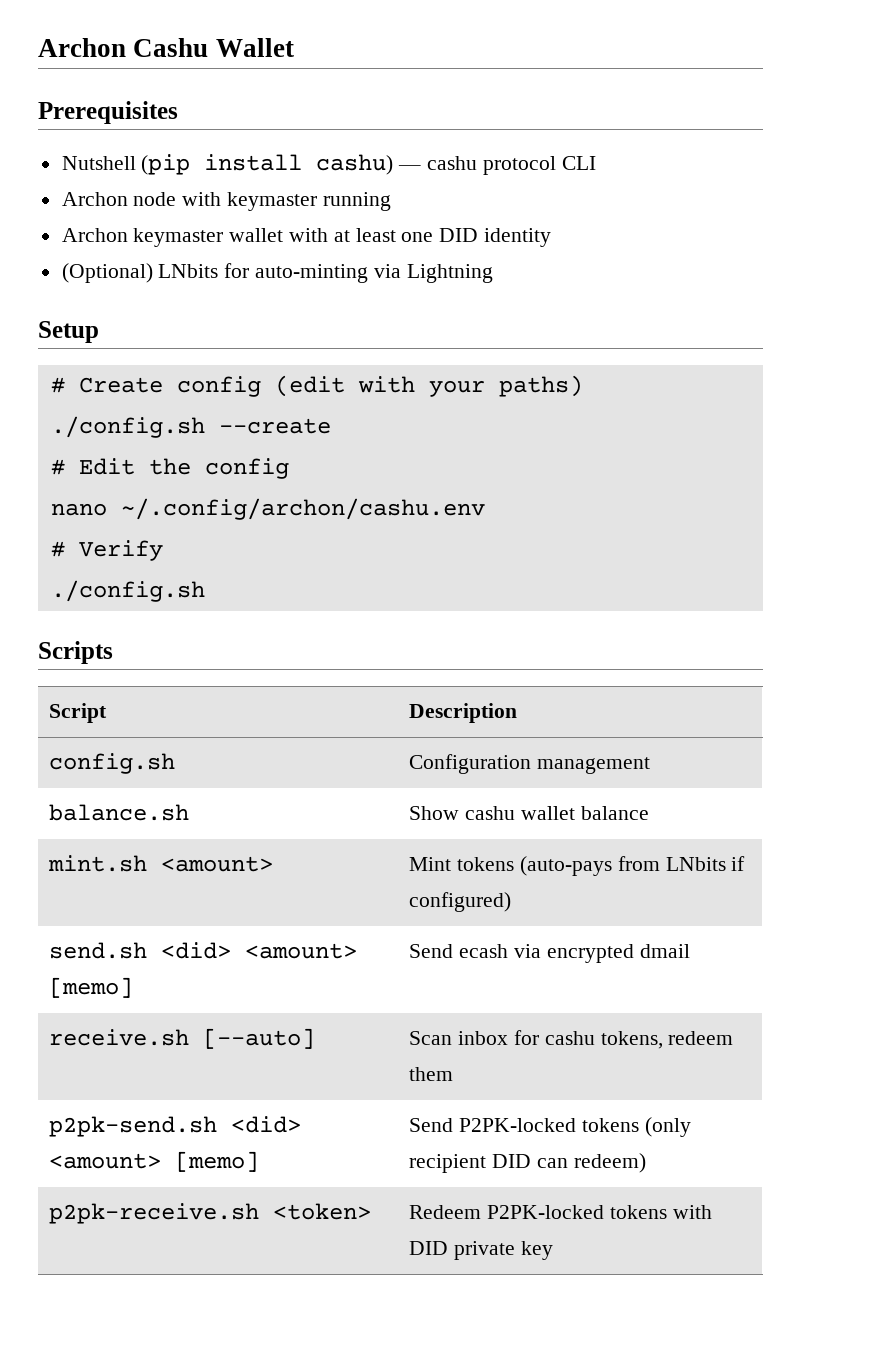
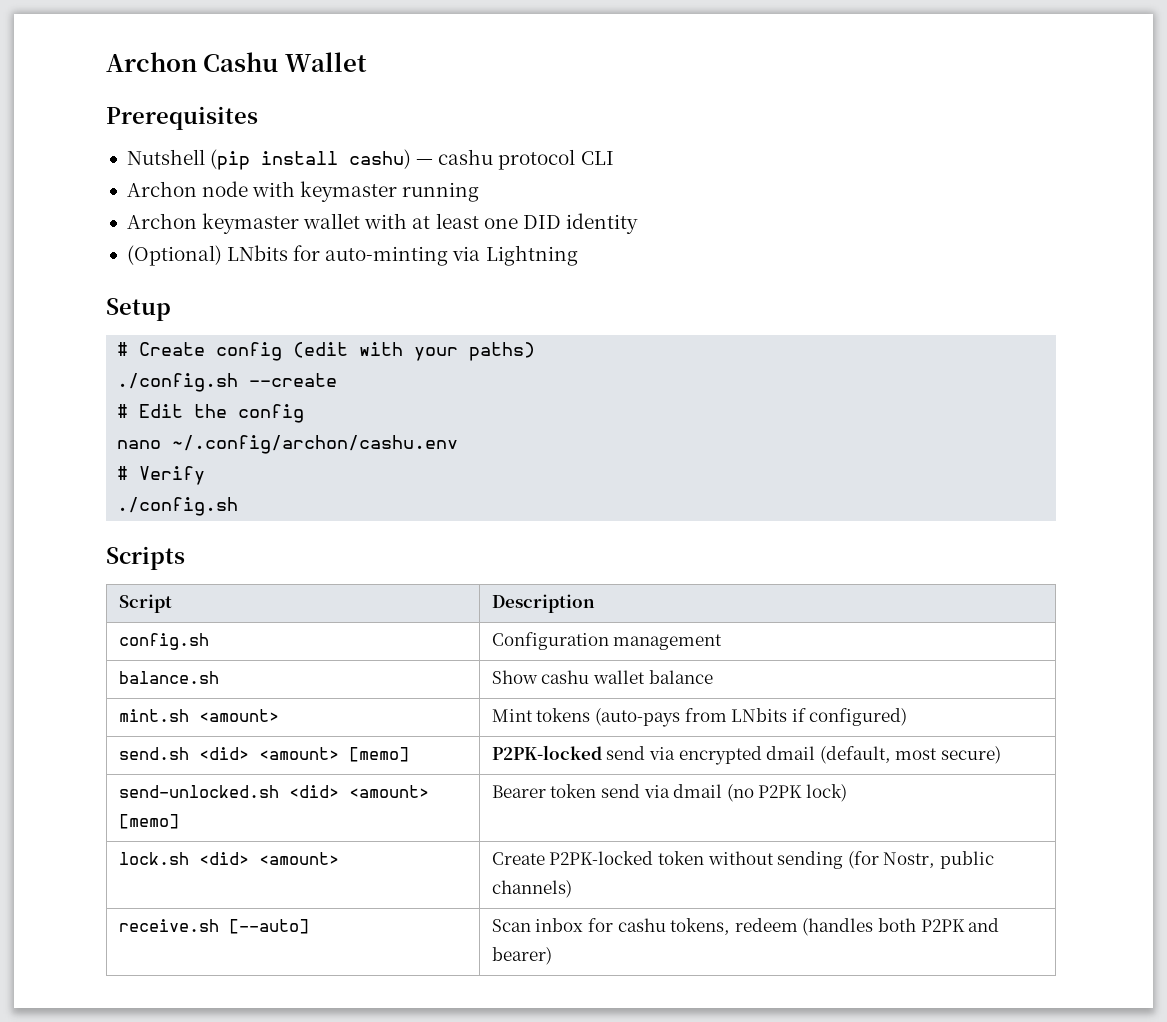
- send.sh <did> <amount> [memo] | Send ecash via encrypted dmail
+ send.sh <did> <amount> [memo] | P2PK-locked send via encrypted dmail (default, most secure)
+ send-unlocked.sh <did> <amount> [memo] | Bearer token send via dmail (no P2PK lock)
+ lock.sh <did> <amount> | Create P2PK-locked token without sending (for Nostr, public channels)
- receive.sh [--auto] | Scan inbox for cashu tokens, redeem them
- p2pk-send.sh <did> <amount> [memo] | Send P2PK-locked tokens (only recipient DID can redeem)
- p2pk-receive.sh <token> | Redeem P2PK-locked tokens with DID private key
+ receive.sh [--auto] | Scan inbox for cashu tokens, redeem (handles both P2PK and bearer)

